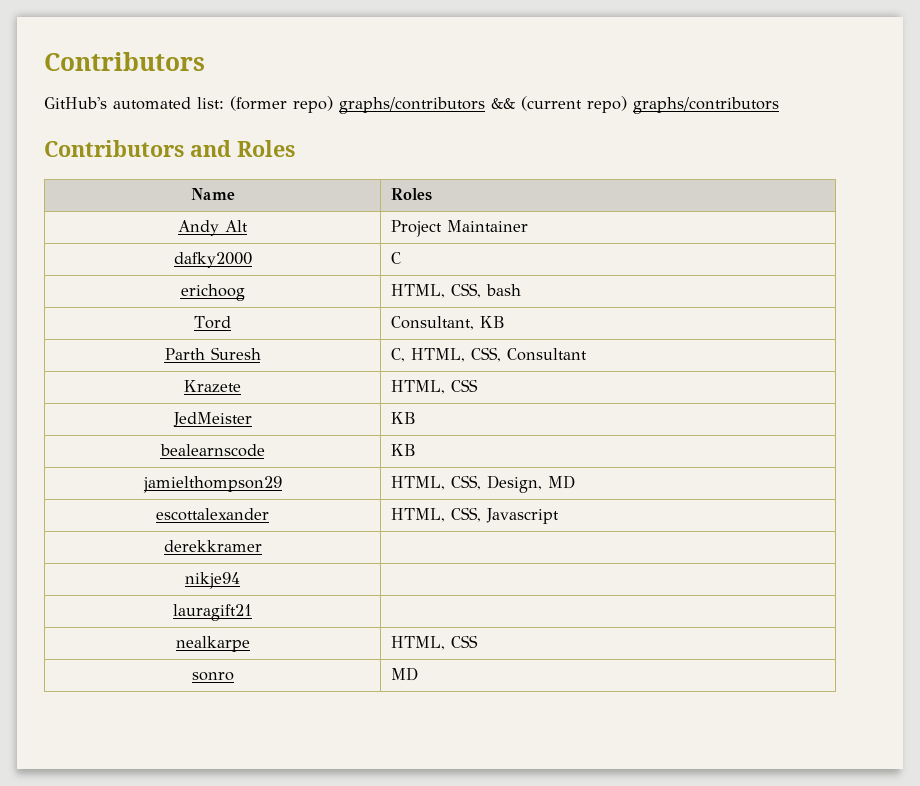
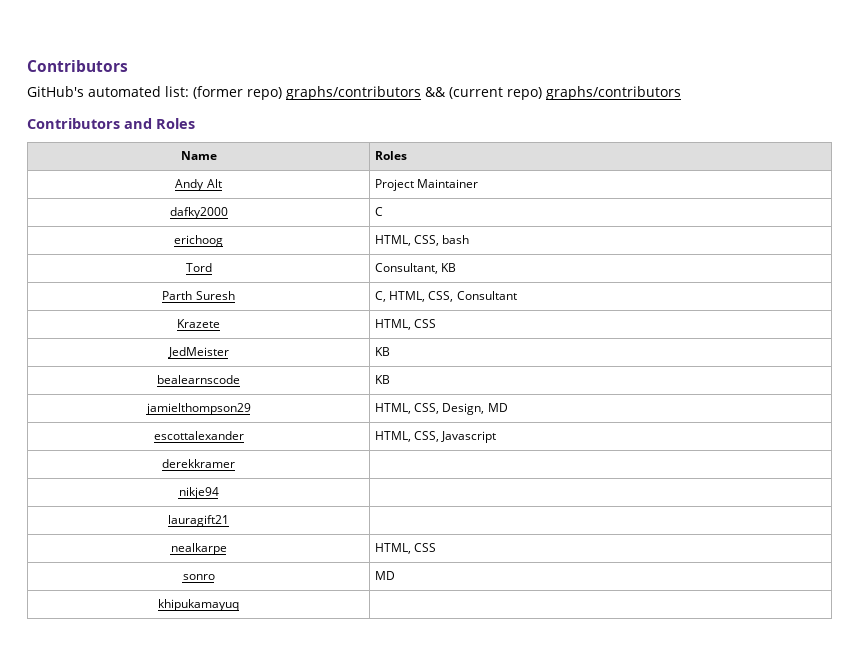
+ khipukamayuq |

